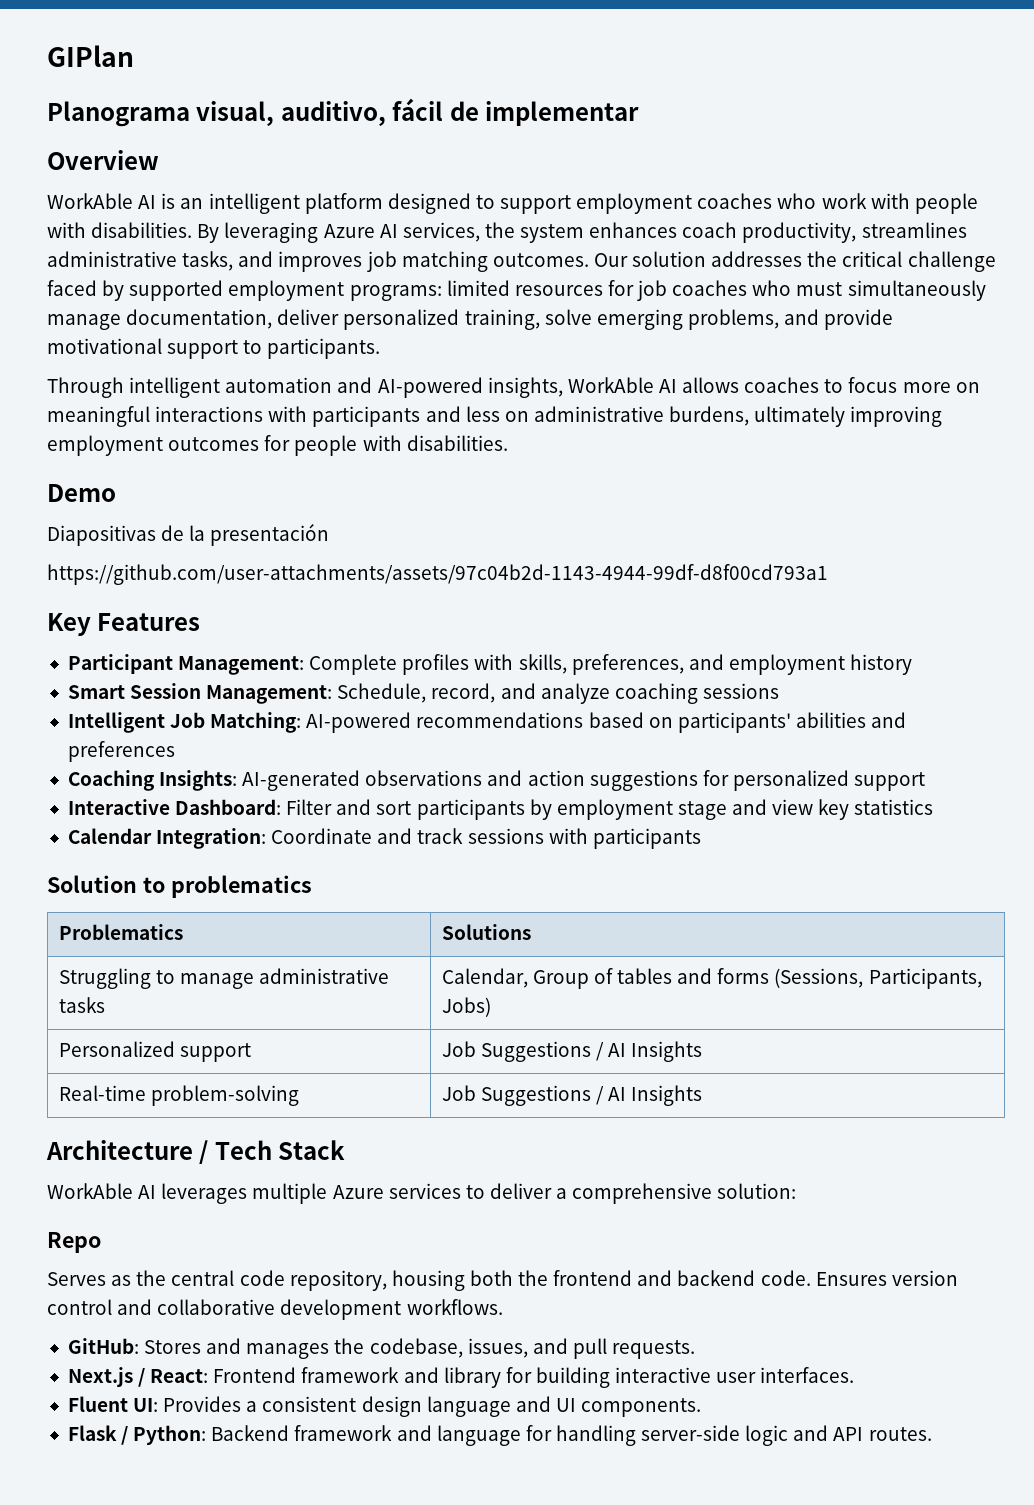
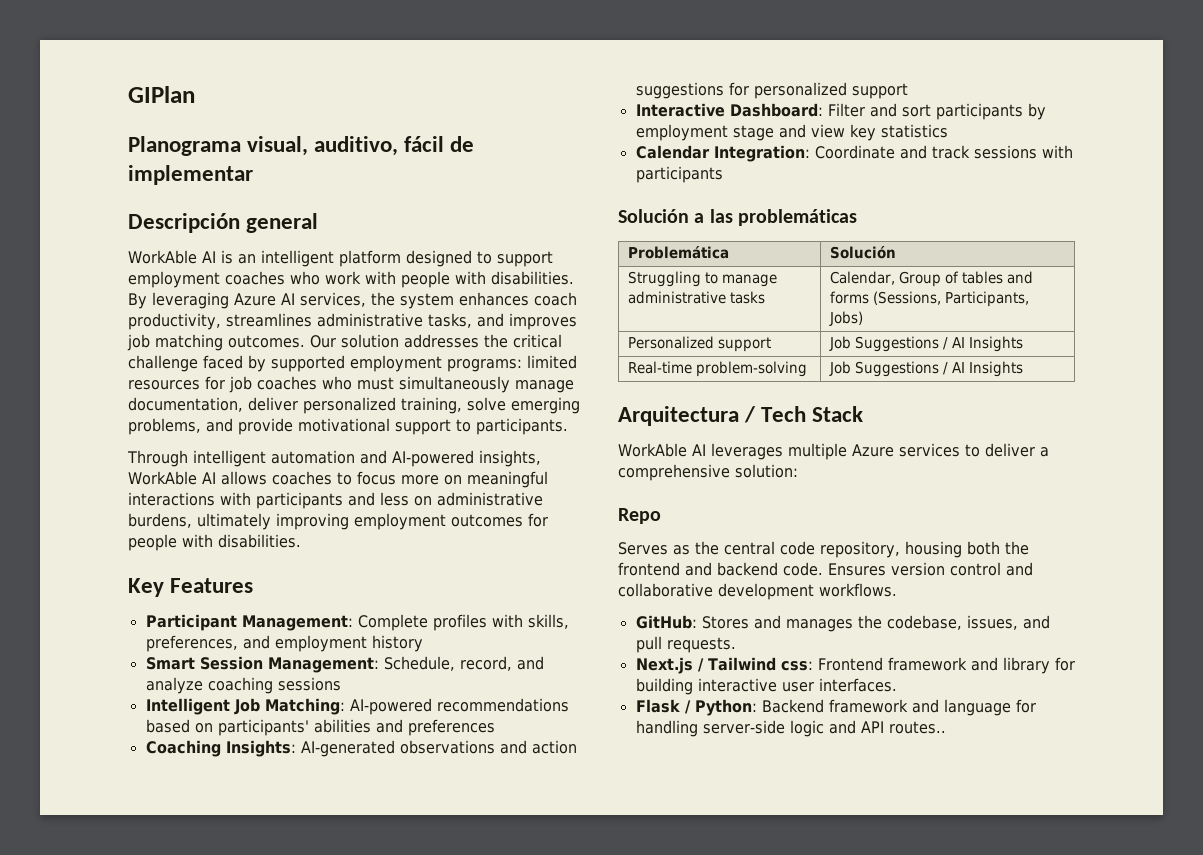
- Overview
+ Descripción general
- Demo
- Diapositivas de la presentación
- https://github.com/user-attachments/assets/97c04b2d-1143-4944-99df-d8f00cd793a1
- Solution to problematics
- Problematics | Solutions
+ Solución a las problemáticas
+ Problemática | Solución
- Architecture / Tech Stack
+ Arquitectura / Tech Stack
- Next.js / React: Frontend framework and library for building interactive user interfaces.
+ Next.js / Tailwind css: Frontend framework and library for building interactive user interfaces.
- Fluent UI: Provides a consistent design language and UI components.
- Flask / Python: Backend framework and language for handling server-side logic and API routes.
+ Flask / Python: Backend framework and language for handling server-side logic and API routes..

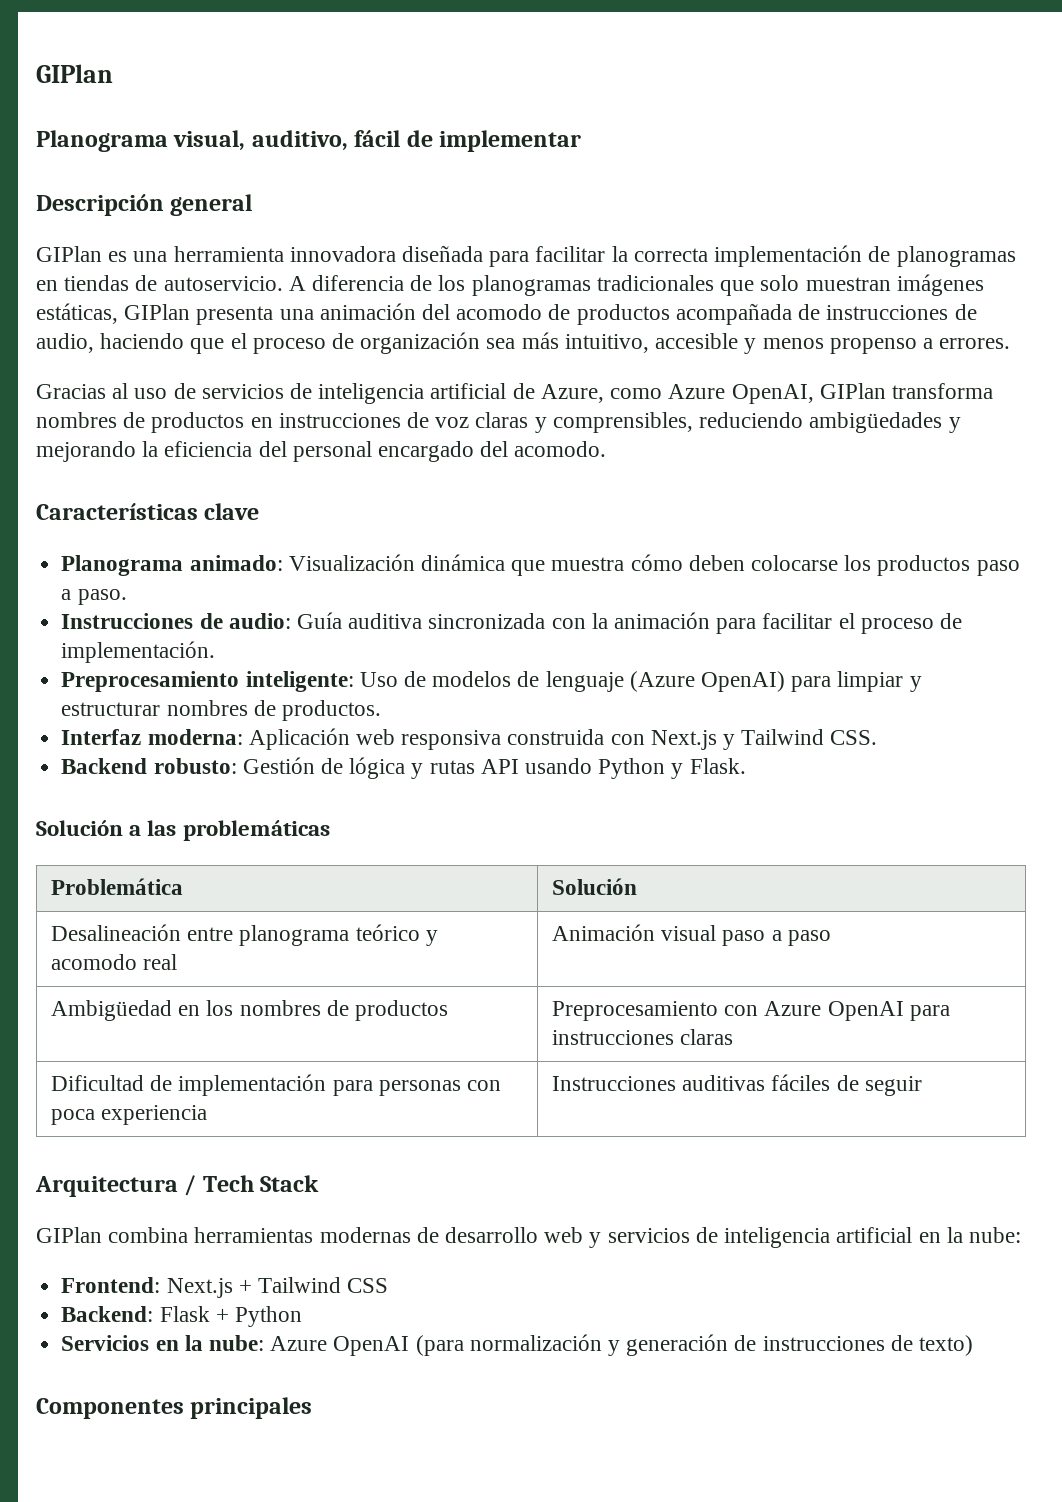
- WorkAble AI is an intelligent platform designed to support employment coaches who work with people with disabilities. By leveraging Azure AI services, the system enhances coach productivity, streamlines administrative tasks, and improves job matching outcomes. Our solution addresses the critical challenge faced by supported employment programs: limited resources for job coaches who must simultaneously manage documentation, deliver personalized training, solve emerging problems, and provide motivational support to participants.
- Through intelligent automation and AI-powered insights, WorkAble AI allows coaches to focus more on meaningful interactions with participants and less on administrative burdens, ultimately improving employment outcomes for people with disabilities.
- Key Features
- Participant Management: Complete profiles with skills, preferences, and employment history
- Smart Session Management: Schedule, record, and analyze coaching sessions
- Intelligent Job Matching: AI-powered recommendations based on participants' abilities and preferences
- Coaching Insights: AI-generated observations and action suggestions for personalized support
- Interactive Dashboard: Filter and sort participants by employment stage and view key statistics
- Calendar Integration: Coordinate and track sessions with participants
+ GIPlan es una herramienta innovadora diseñada para facilitar la correcta implementación de planogramas en tiendas de autoservicio. A diferencia de los planogramas tradicionales que solo muestran imágenes estáticas, GIPlan presenta una animación del acomodo de productos acompañada de instrucciones de audio, haciendo que el proceso de organización sea más intuitivo, accesible y menos propenso a errores.
+ Gracias al uso de servicios de inteligencia artificial de Azure, como Azure OpenAI, GIPlan transforma nombres de productos en instrucciones de voz claras y comprensibles, reduciendo ambigüedades y mejorando la eficiencia del personal encargado del acomodo.
+ Características clave
+ Planograma animado: Visualización dinámica que muestra cómo deben colocarse los productos paso a paso.
+ Instrucciones de audio: Guía auditiva sincronizada con la animación para facilitar el proceso de implementación.
+ Preprocesamiento inteligente: Uso de modelos de lenguaje (Azure OpenAI) para limpiar y estructurar nombres de productos.
+ Interfaz moderna: Aplicación web responsiva construida con Next.js y Tailwind CSS.
+ Backend robusto: Gestión de lógica y rutas API usando Python y Flask.
- Struggling to manage administrative tasks | Calendar, Group of tables and forms (Sessions, Participants, Jobs)
- Personalized support | Job Suggestions / AI Insights
- Real-time problem-solving | Job Suggestions / AI Insights
+ Desalineación entre planograma teórico y acomodo real | Animación visual paso a paso
+ Ambigüedad en los nombres de productos | Preprocesamiento con Azure OpenAI para instrucciones claras
+ Dificultad de implementación para personas con poca experiencia | Instrucciones auditivas fáciles de seguir
  Arquitectura / Tech Stack
- WorkAble AI leverages multiple Azure services to deliver a comprehensive solution:
- Repo
- Serves as the central code repository, housing both the frontend and backend code. Ensures version control and collaborative development workflows.
- GitHub: Stores and manages the codebase, issues, and pull requests.
- Next.js / Tailwind css: Frontend framework and library for building interactive user interfaces.
- Flask / Python: Backend framework and language for handling server-side logic and API routes..
+ GIPlan combina herramientas modernas de desarrollo web y servicios de inteligencia artificial en la nube:
+ Frontend: Next.js + Tailwind CSS
+ Backend: Flask + Python
+ Servicios en la nube: Azure OpenAI (para normalización y generación de instrucciones de texto)
+ Componentes principales

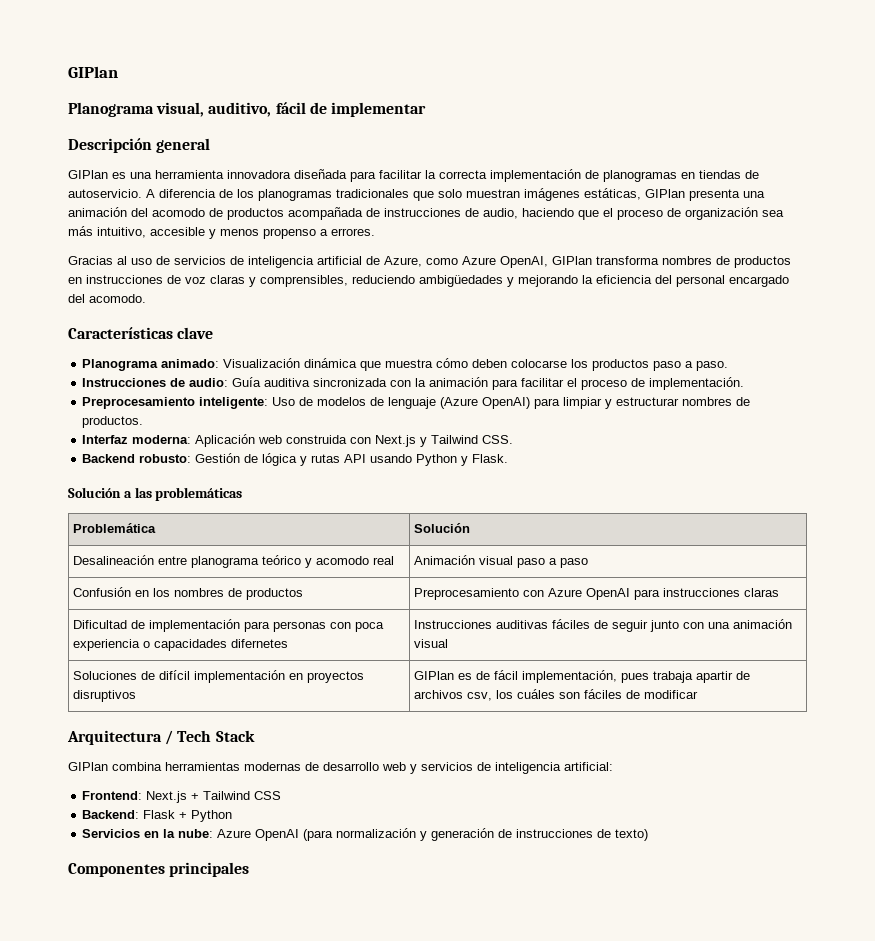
- Interfaz moderna: Aplicación web responsiva construida con Next.js y Tailwind CSS.
+ Interfaz moderna: Aplicación web construida con Next.js y Tailwind CSS.
- Ambigüedad en los nombres de productos | Preprocesamiento con Azure OpenAI para instrucciones claras
+ Confusión en los nombres de productos | Preprocesamiento con Azure OpenAI para instrucciones claras
- Dificultad de implementación para personas con poca experiencia | Instrucciones auditivas fáciles de seguir
+ Dificultad de implementación para personas con poca experiencia o capacidades difernetes | Instrucciones auditivas fáciles de seguir junto con una animación visual
+ Soluciones de difícil implementación en proyectos disruptivos | GIPlan es de fácil implementación, pues trabaja apartir de archivos csv, los cuáles son fáciles de modificar
- GIPlan combina herramientas modernas de desarrollo web y servicios de inteligencia artificial en la nube:
+ GIPlan combina herramientas modernas de desarrollo web y servicios de inteligencia artificial:

